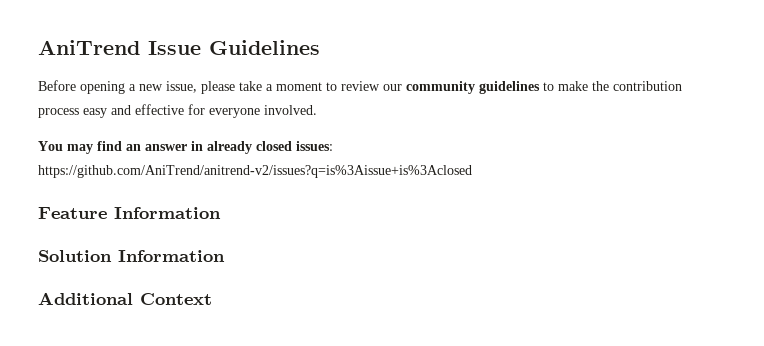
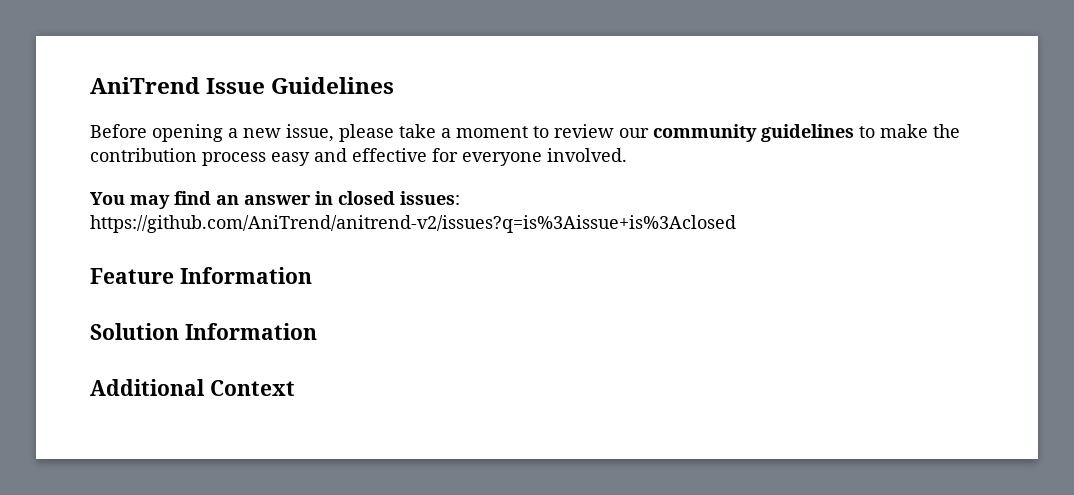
- You may find an answer in already closed issues: https://github.com/AniTrend/anitrend-v2/issues?q=is%3Aissue+is%3Aclosed
+ You may find an answer in closed issues: https://github.com/AniTrend/anitrend-v2/issues?q=is%3Aissue+is%3Aclosed

